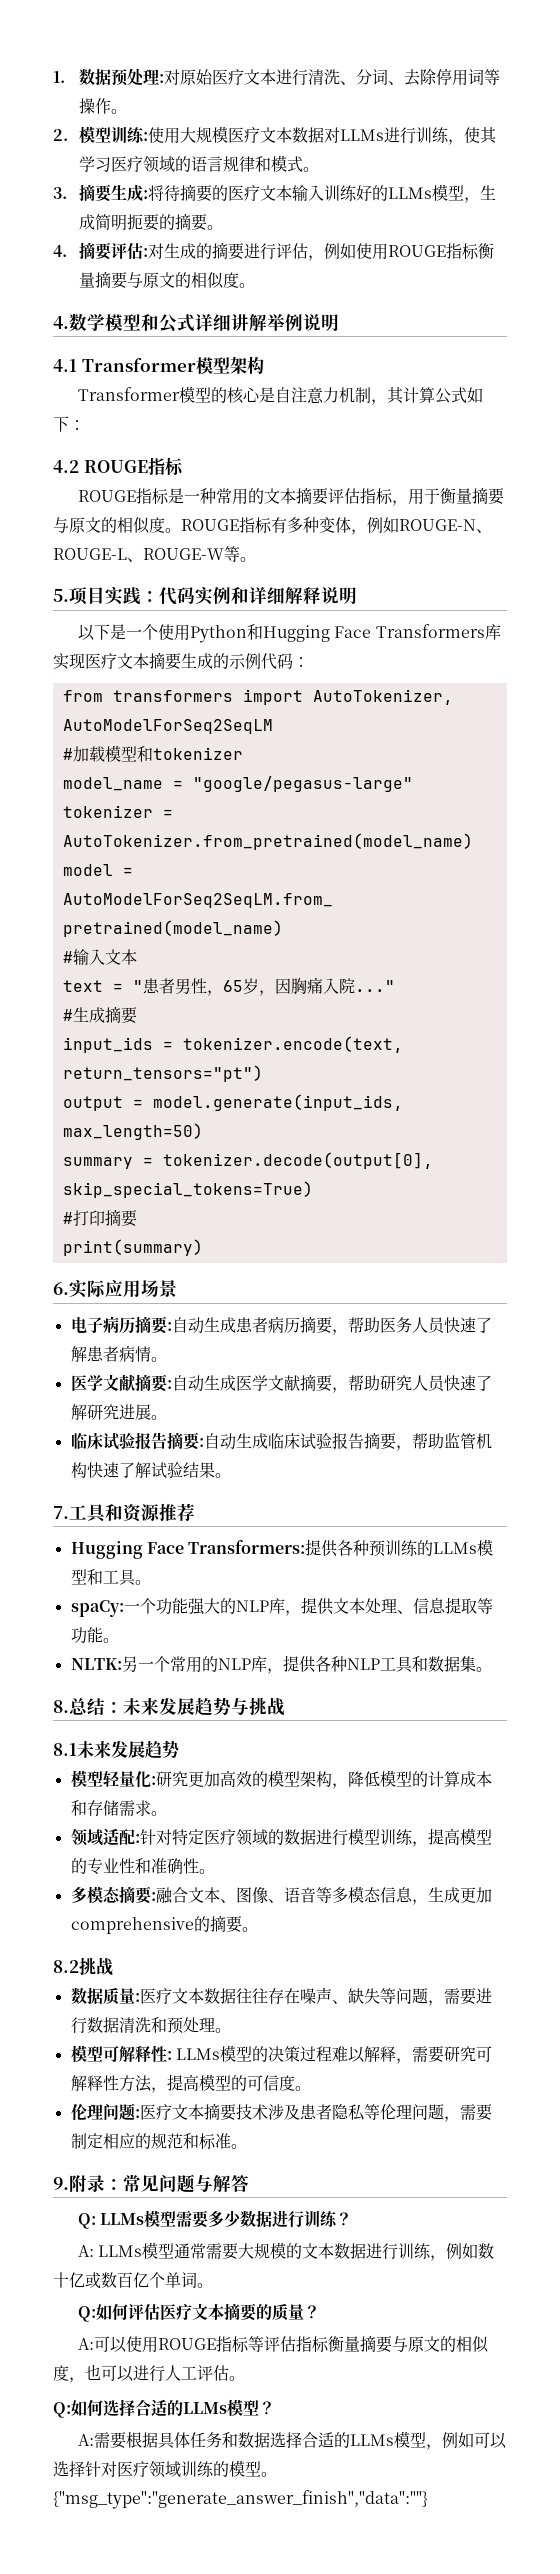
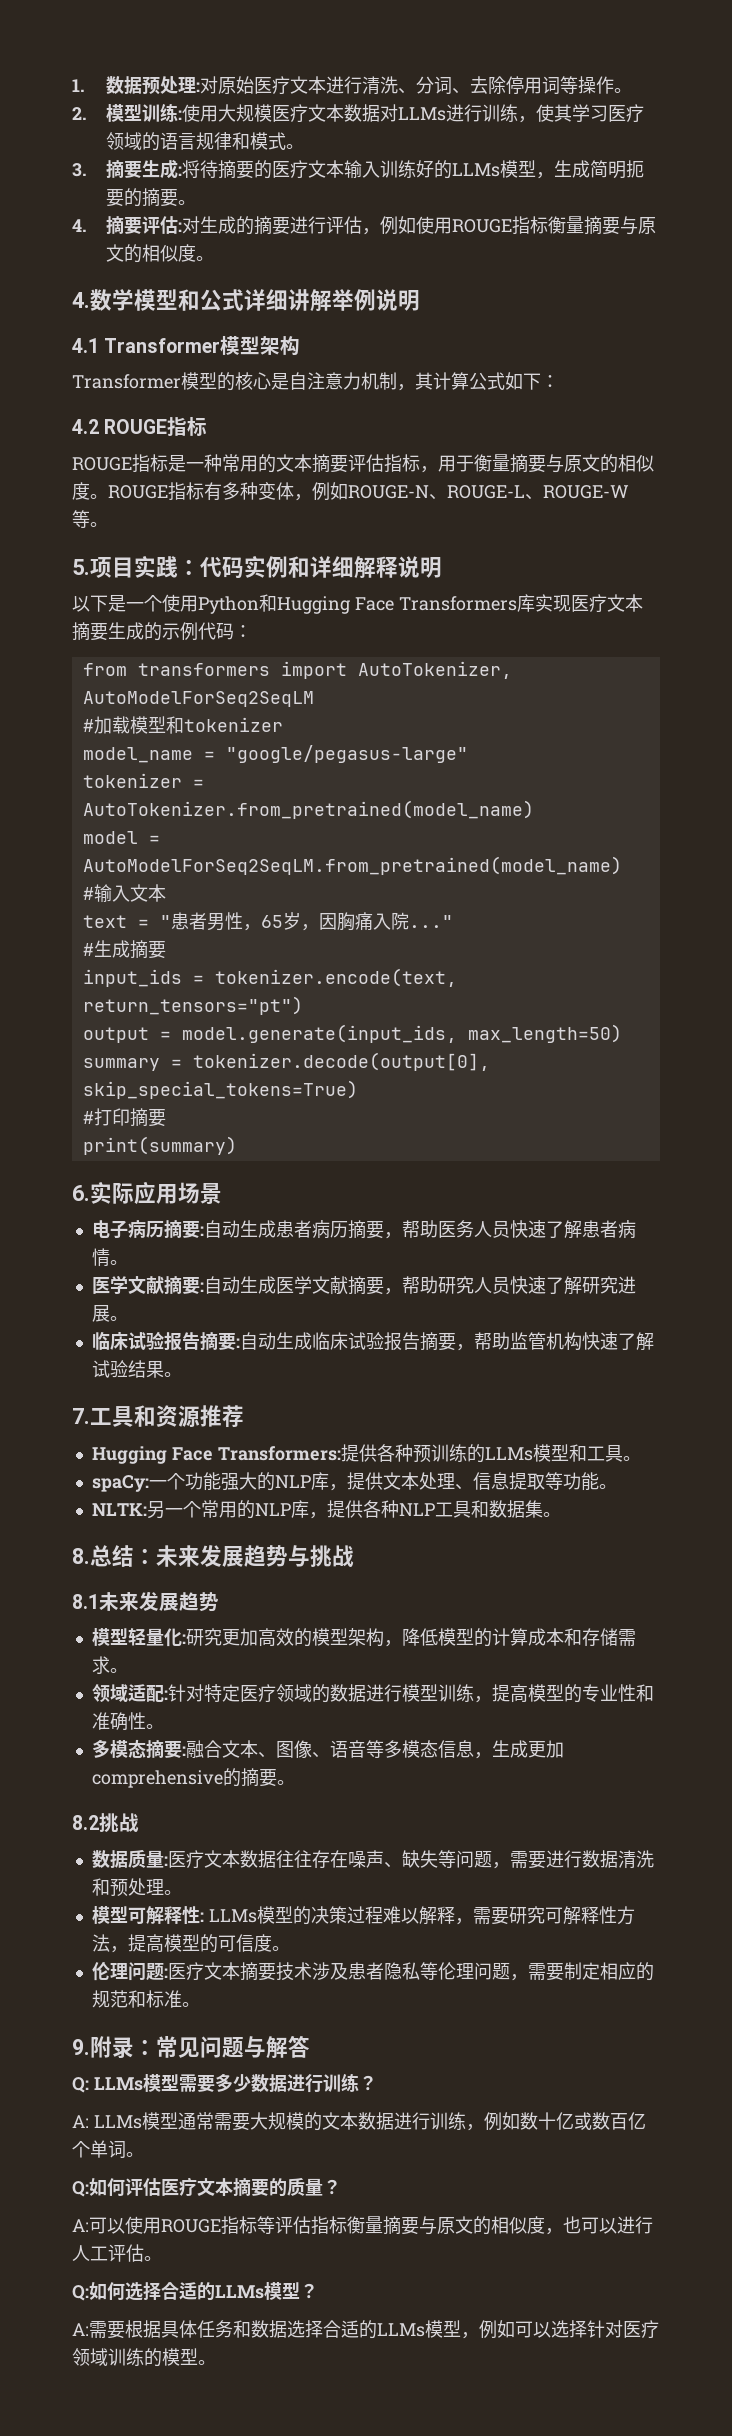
- {"msg_type":"generate_answer_finish","data":""}

